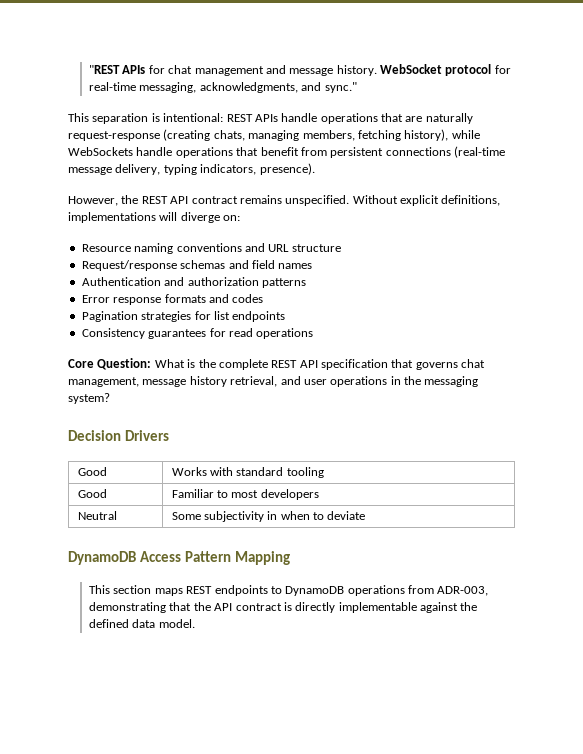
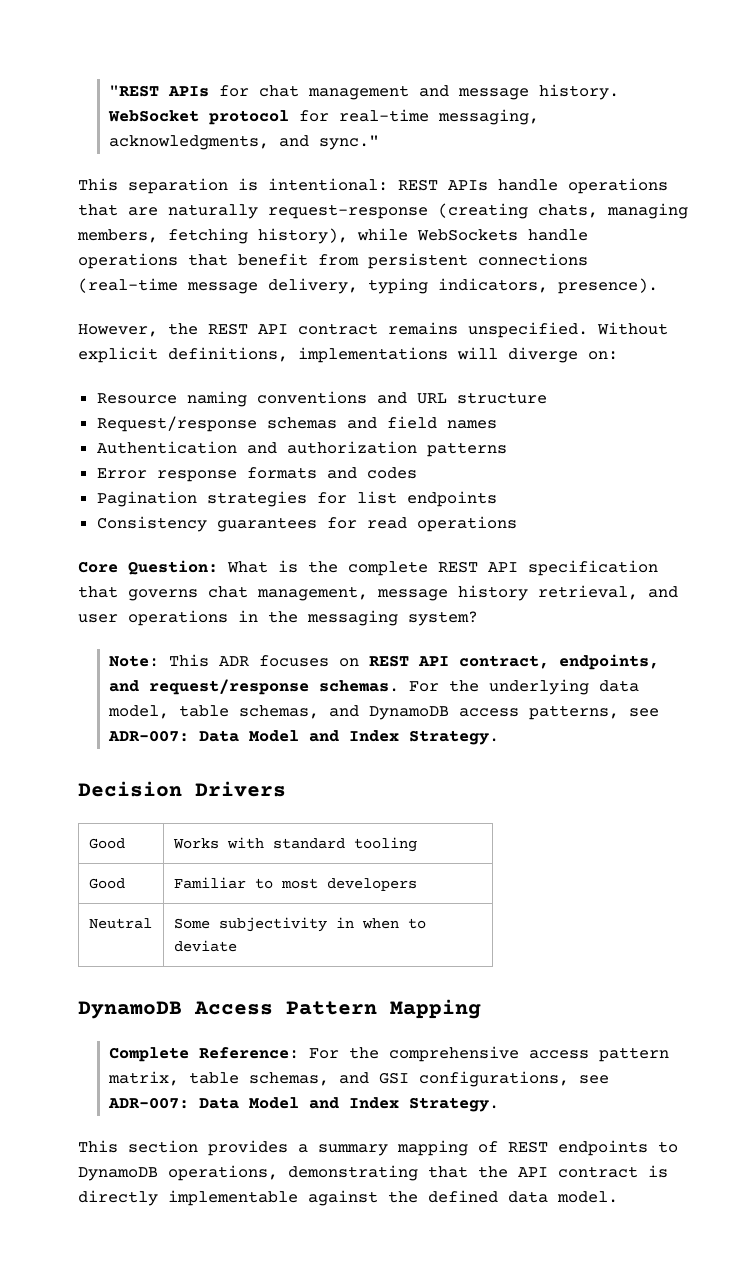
+ Note: This ADR focuses on REST API contract, endpoints, and request/response schemas. For the underlying data model, table schemas, and DynamoDB access patterns, see ADR-007: Data Model and Index Strategy.
- This section maps REST endpoints to DynamoDB operations from ADR-003, demonstrating that the API contract is directly implementable against the defined data model.
+ Complete Reference: For the comprehensive access pattern matrix, table schemas, and GSI configurations, see ADR-007: Data Model and Index Strategy.
+ This section provides a summary mapping of REST endpoints to DynamoDB operations, demonstrating that the API contract is directly implementable against the defined data model.

